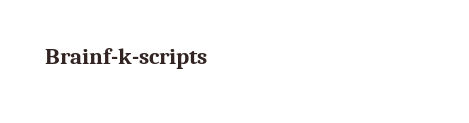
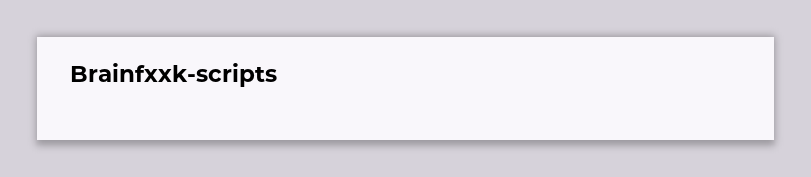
- Brainf-k-scripts
+ Brainfxxk-scripts

